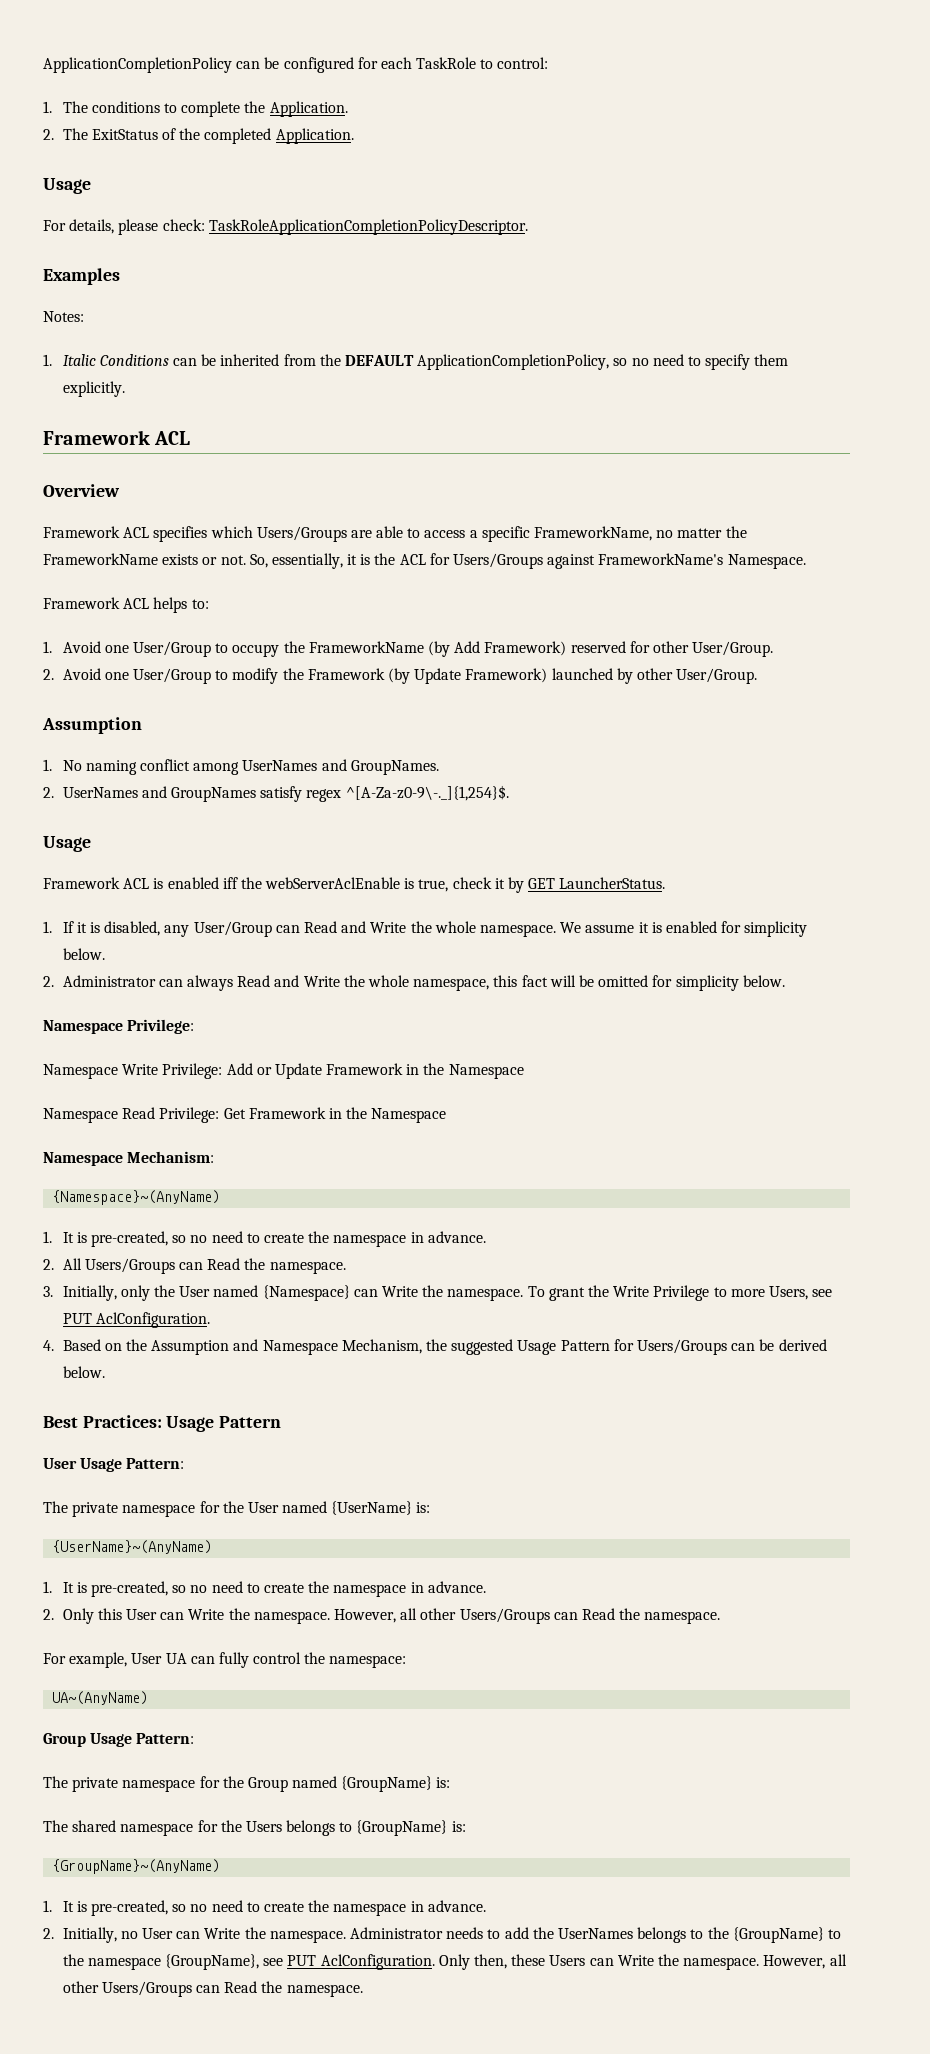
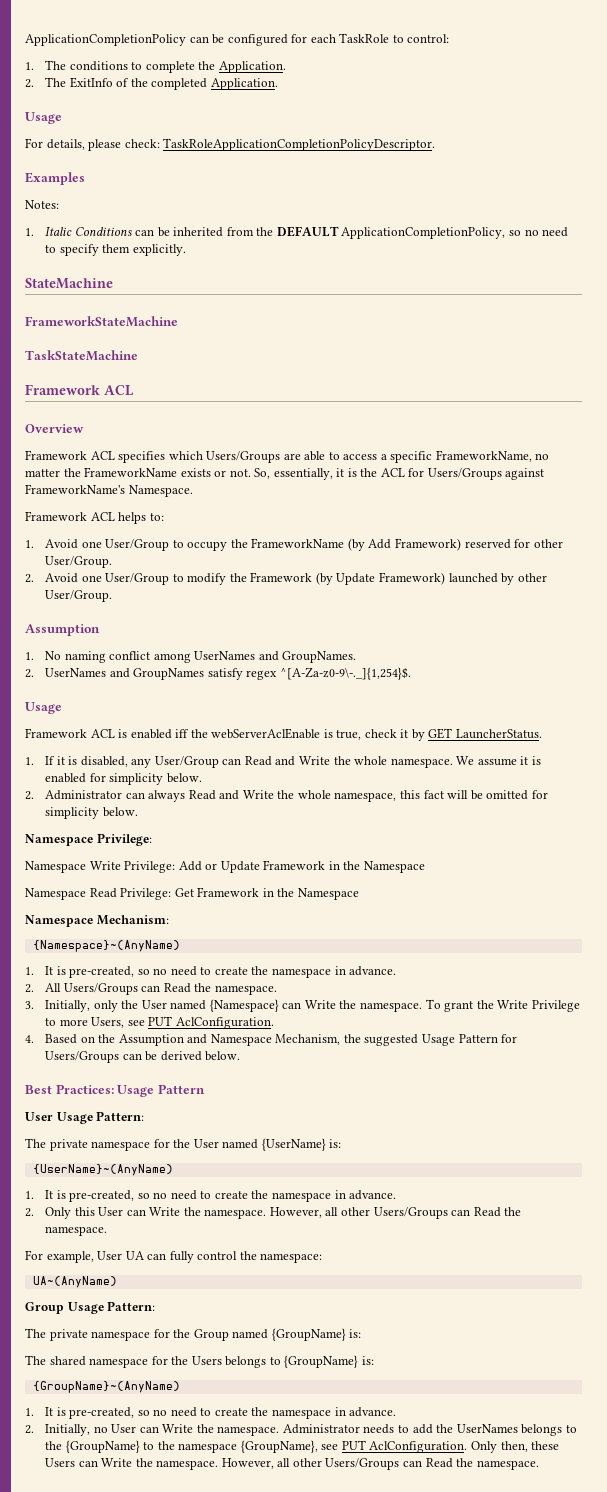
- 2. The ExitStatus of the completed Application.
+ 2. The ExitInfo of the completed Application.
+ StateMachine
+ FrameworkStateMachine
+ TaskStateMachine

